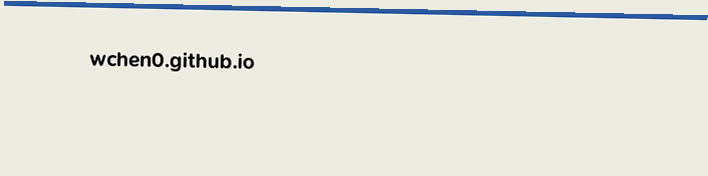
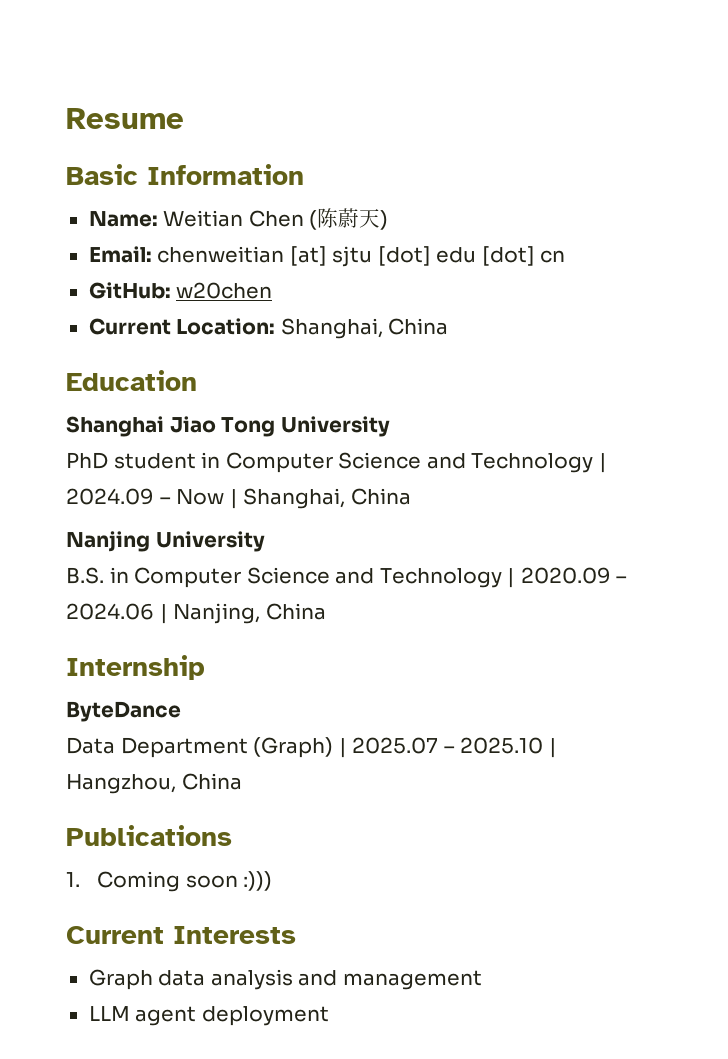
- wchen0.github.io
+ Resume
+ Basic Information
+ Name: Weitian Chen (陈蔚天)
+ Email: chenweitian [at] sjtu [dot] edu [dot] cn
+ GitHub: w20chen
+ Current Location: Shanghai, China
+ Education
+ Shanghai Jiao Tong University
+ PhD student in Computer Science and Technology | 2024.09 – Now | Shanghai, China
+ Nanjing University
+ B.S. in Computer Science and Technology | 2020.09 – 2024.06 | Nanjing, China
+ Internship
+ ByteDance
+ Data Department (Graph) | 2025.07 – 2025.10 | Hangzhou, China
+ Publications
+ 1. Coming soon :)))
+ Current Interests
+ Graph data analysis and management
+ LLM agent deployment

